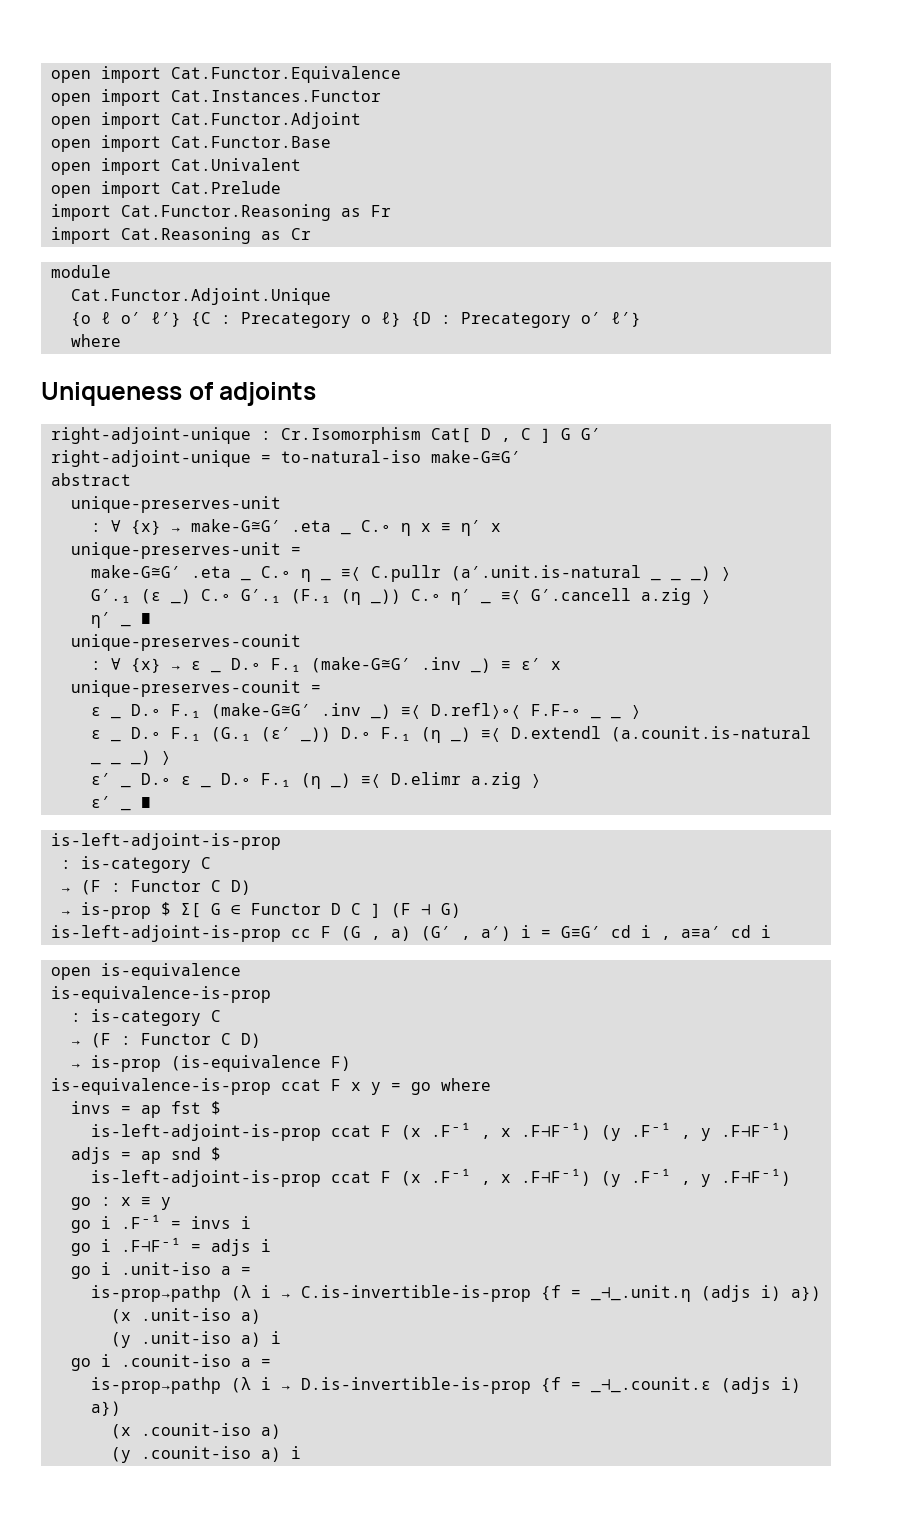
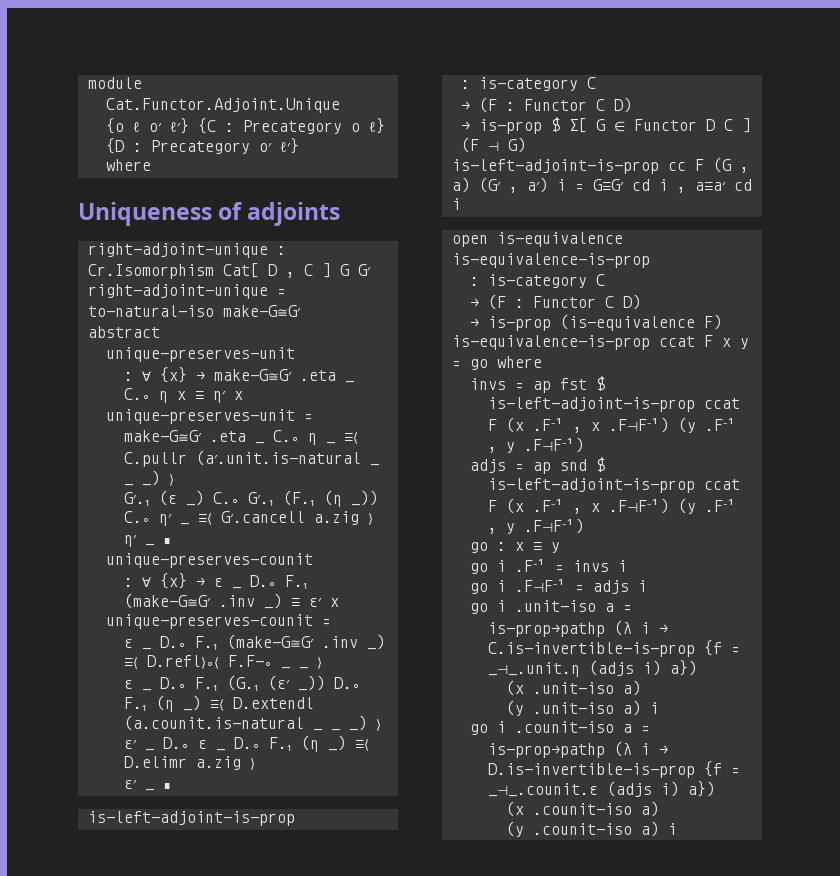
- open import Cat.Functor.Equivalence
- open import Cat.Instances.Functor
- open import Cat.Functor.Adjoint
- open import Cat.Functor.Base
- open import Cat.Univalent
- open import Cat.Prelude
- import Cat.Functor.Reasoning as Fr
- import Cat.Reasoning as Cr

